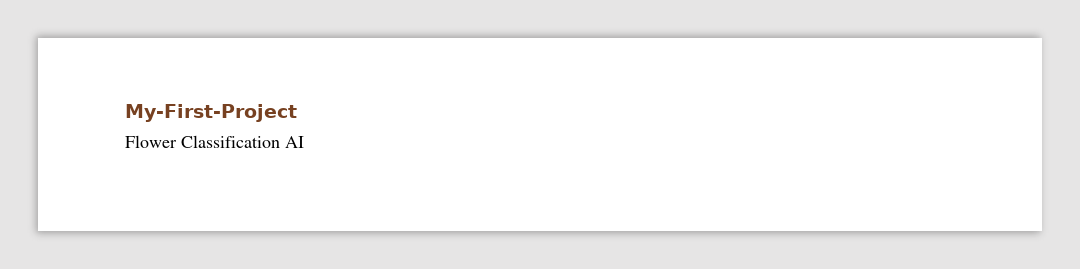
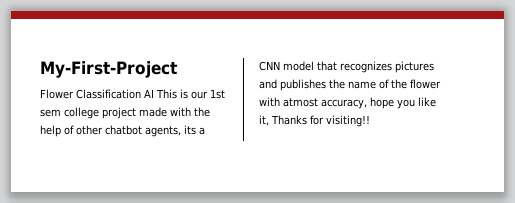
- Flower Classification AI
+ Flower Classification AI This is our 1st sem college project made with the help of other chatbot agents, its a CNN model that recognizes pictures and publishes the name of the flower with atmost accuracy, hope you like it, Thanks for visiting!!

